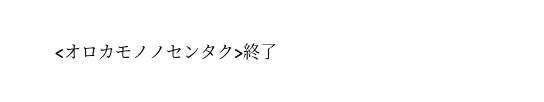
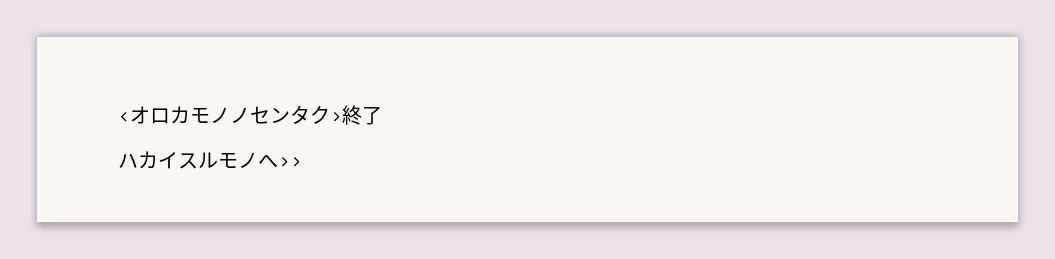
+ ハカイスルモノへ>>

